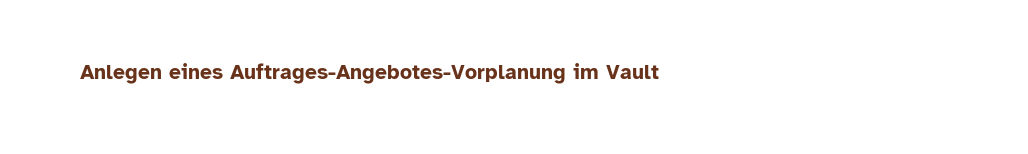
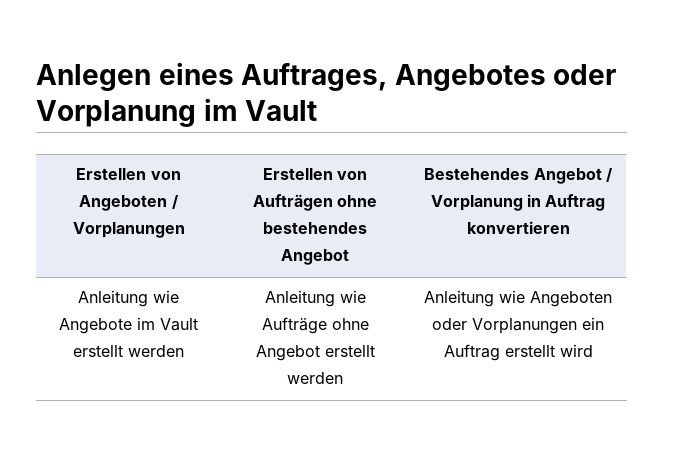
- Anlegen eines Auftrages-Angebotes-Vorplanung im Vault
+ Anlegen eines Auftrages, Angebotes oder Vorplanung im Vault
+ Erstellen von Angeboten / Vorplanungen | Erstellen von Aufträgen ohne bestehendes Angebot | Bestehendes Angebot / Vorplanung in Auftrag konvertieren
+ Anleitung wie Angebote im Vault erstellt werden | Anleitung wie Aufträge ohne Angebot erstellt werden | Anleitung wie Angeboten oder Vorplanungen ein Auftrag erstellt wird

